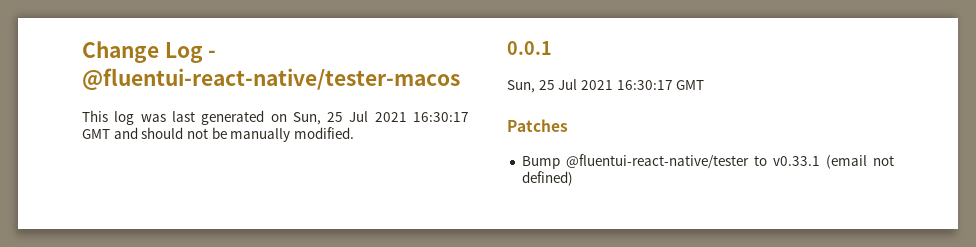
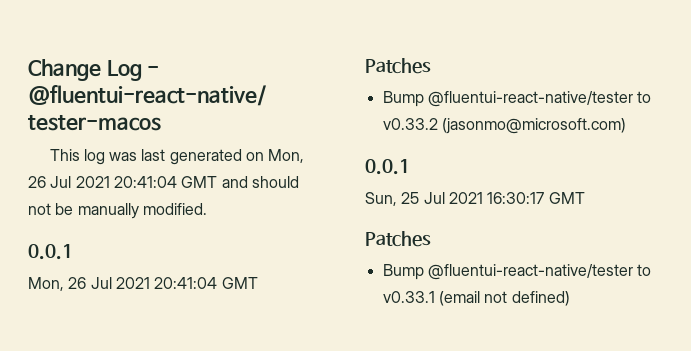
- This log was last generated on Sun, 25 Jul 2021 16:30:17 GMT and should not be manually modified.
+ This log was last generated on Mon, 26 Jul 2021 20:41:04 GMT and should not be manually modified.
+ 0.0.1
+ Mon, 26 Jul 2021 20:41:04 GMT
+ Patches
+ Bump @fluentui-react-native/tester to v0.33.2 (jasonmo@microsoft.com)

